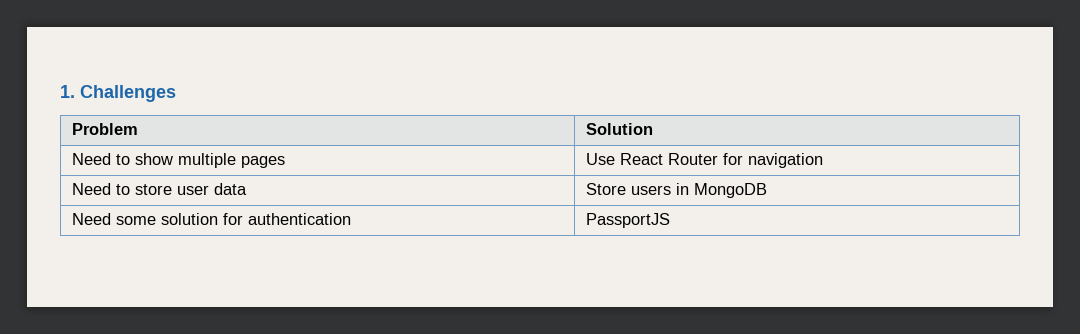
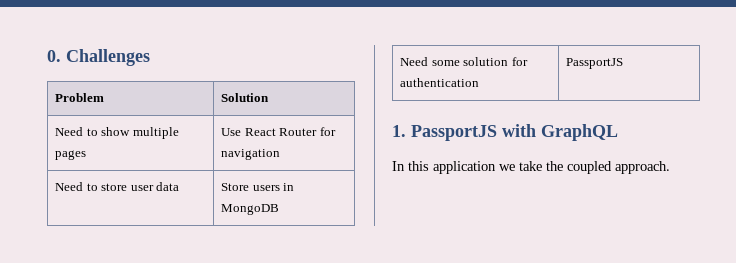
- 1. Challenges
+ 0. Challenges
+ 1. PassportJS with GraphQL
+ In this application we take the coupled approach.

